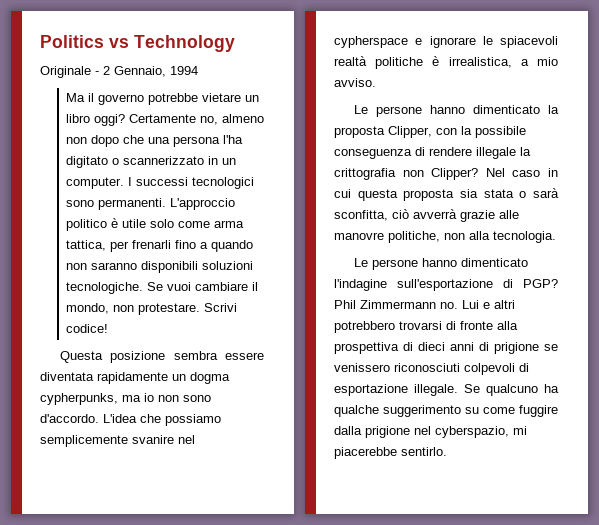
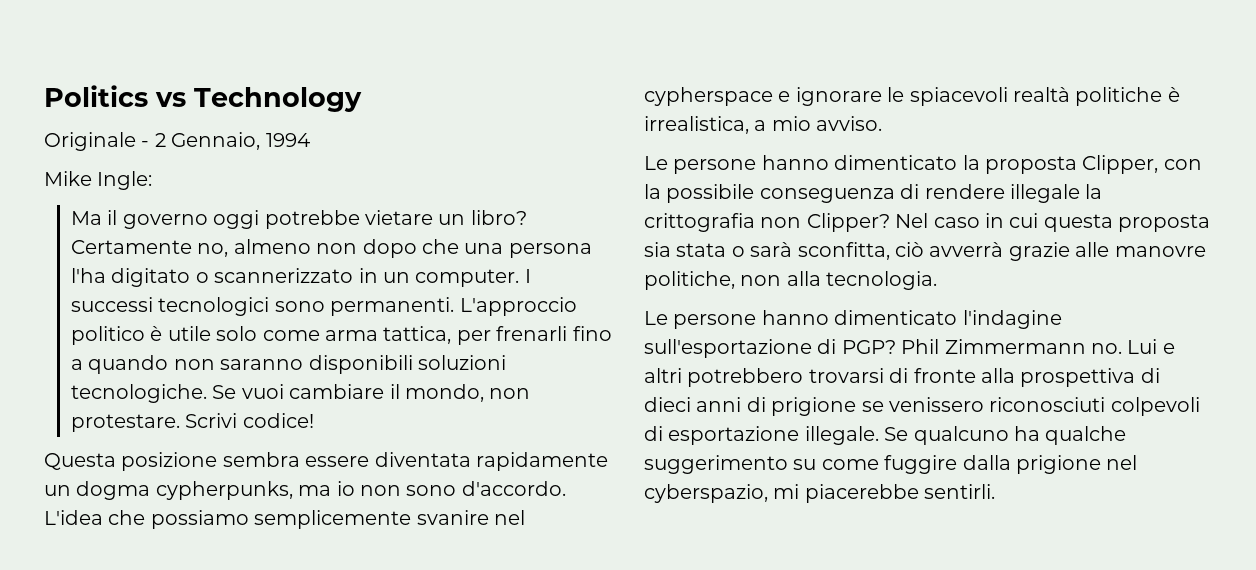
+ Mike Ingle:
- Ma il governo potrebbe vietare un libro oggi?
+ Ma il governo oggi potrebbe vietare un libro?
- Se qualcuno ha qualche suggerimento su come fuggire dalla prigione nel cyberspazio, mi piacerebbe sentirlo.
+ Se qualcuno ha qualche suggerimento su come fuggire dalla prigione nel cyberspazio, mi piacerebbe sentirli.

